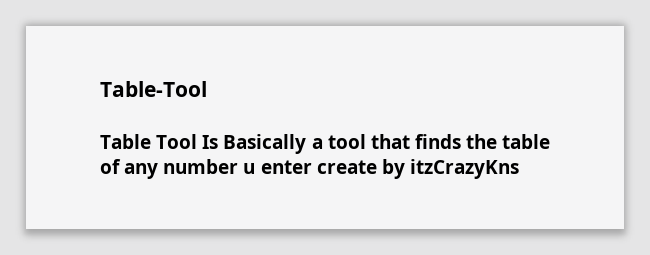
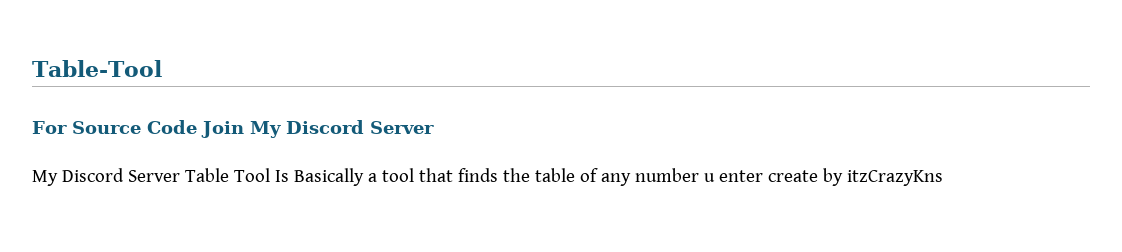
- Table Tool Is Basically a tool that finds the table of any number u enter create by itzCrazyKns
+ For Source Code Join My Discord Server
+ My Discord Server Table Tool Is Basically a tool that finds the table of any number u enter create by itzCrazyKns

